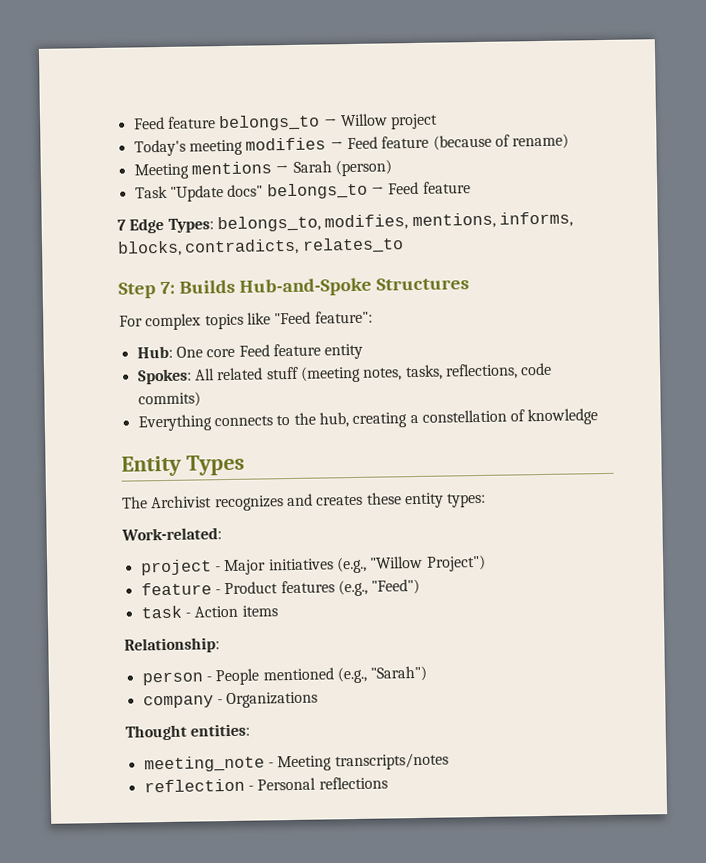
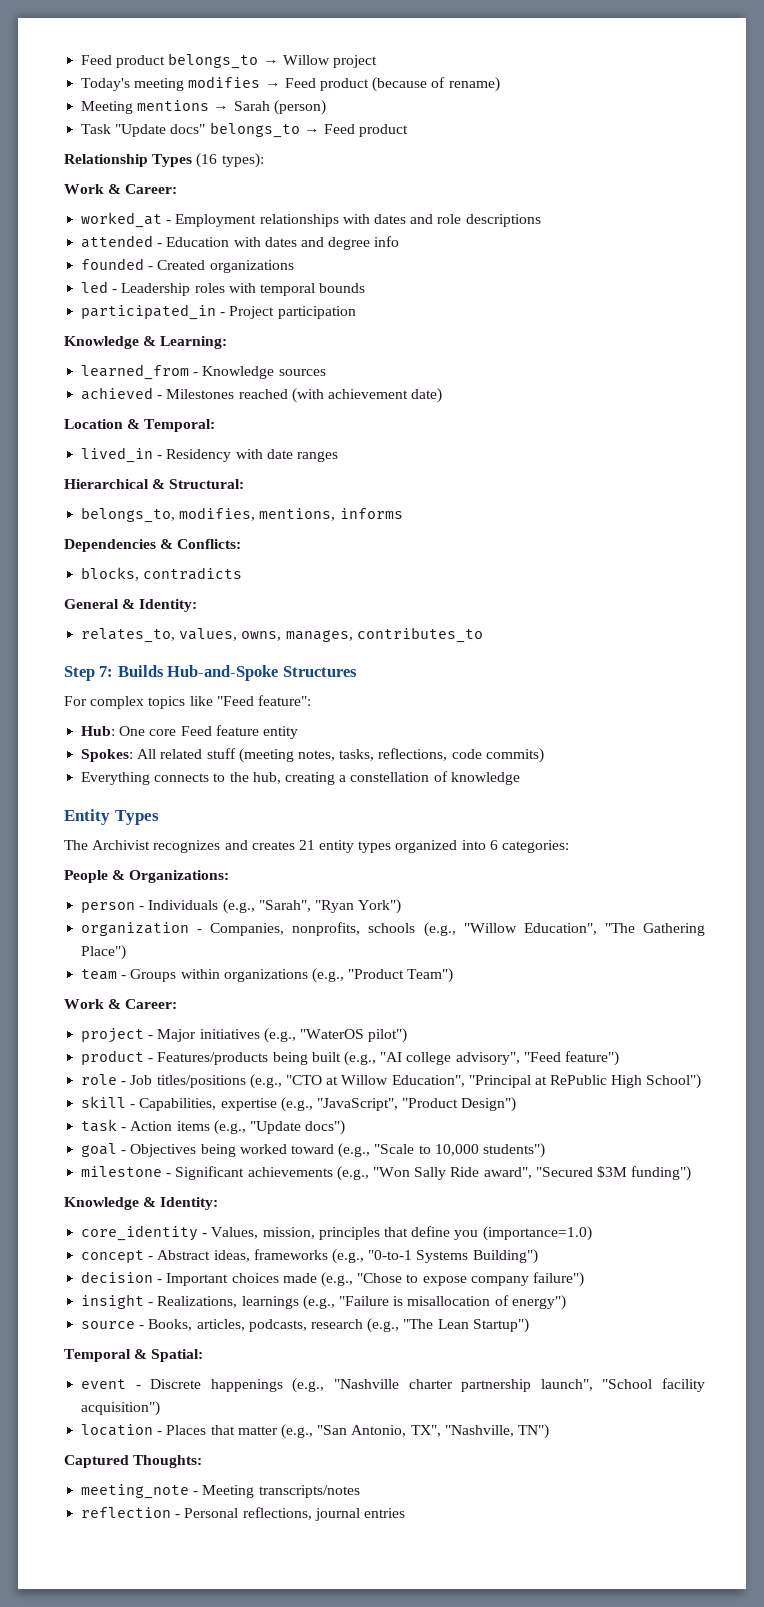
- Feed feature belongs_to → Willow project
+ Feed product belongs_to → Willow project
- Today's meeting modifies → Feed feature (because of rename)
+ Today's meeting modifies → Feed product (because of rename)
- Task "Update docs" belongs_to → Feed feature
- 7 Edge Types: belongs_to, modifies, mentions, informs, blocks, contradicts, relates_to
+ Task "Update docs" belongs_to → Feed product
+ Relationship Types (16 types):
+ Work & Career:
+ worked_at - Employment relationships with dates and role descriptions
+ attended - Education with dates and degree info
+ founded - Created organizations
+ led - Leadership roles with temporal bounds
+ participated_in - Project participation
+ Knowledge & Learning:
+ learned_from - Knowledge sources
+ achieved - Milestones reached (with achievement date)
+ Location & Temporal:
+ lived_in - Residency with date ranges
+ Hierarchical & Structural:
+ belongs_to, modifies, mentions, informs
+ Dependencies & Conflicts:
+ blocks, contradicts
+ General & Identity:
+ relates_to, values, owns, manages, contributes_to
- The Archivist recognizes and creates these entity types:
- Work-related:
+ The Archivist recognizes and creates 21 entity types organized into 6 categories:
+ People & Organizations:
+ person - Individuals (e.g., "Sarah", "Ryan York")
+ organization - Companies, nonprofits, schools (e.g., "Willow Education", "The Gathering Place")
+ team - Groups within organizations (e.g., "Product Team")
+ Work & Career:
- project - Major initiatives (e.g., "Willow Project")
- feature - Product features (e.g., "Feed")
- task - Action items
- Relationship:
- person - People mentioned (e.g., "Sarah")
- company - Organizations
- Thought entities:
+ project - Major initiatives (e.g., "WaterOS pilot")
+ product - Features/products being built (e.g., "AI college advisory", "Feed feature")
+ role - Job titles/positions (e.g., "CTO at Willow Education", "Principal at RePublic High School")
+ skill - Capabilities, expertise (e.g., "JavaScript", "Product Design")
+ task - Action items (e.g., "Update docs")
+ goal - Objectives being worked toward (e.g., "Scale to 10,000 students")
+ milestone - Significant achievements (e.g., "Won Sally Ride award", "Secured $3M funding")
+ Knowledge & Identity:
+ core_identity - Values, mission, principles that define you (importance=1.0)
+ concept - Abstract ideas, frameworks (e.g., "0-to-1 Systems Building")
+ decision - Important choices made (e.g., "Chose to expose company failure")
+ insight - Realizations, learnings (e.g., "Failure is misallocation of energy")
+ source - Books, articles, podcasts, research (e.g., "The Lean Startup")
+ Temporal & Spatial:
+ event - Discrete happenings (e.g., "Nashville charter partnership launch", "School facility acquisition")
+ location - Places that matter (e.g., "San Antonio, TX", "Nashville, TN")
+ Captured Thoughts:
- reflection - Personal reflections
+ reflection - Personal reflections, journal entries

